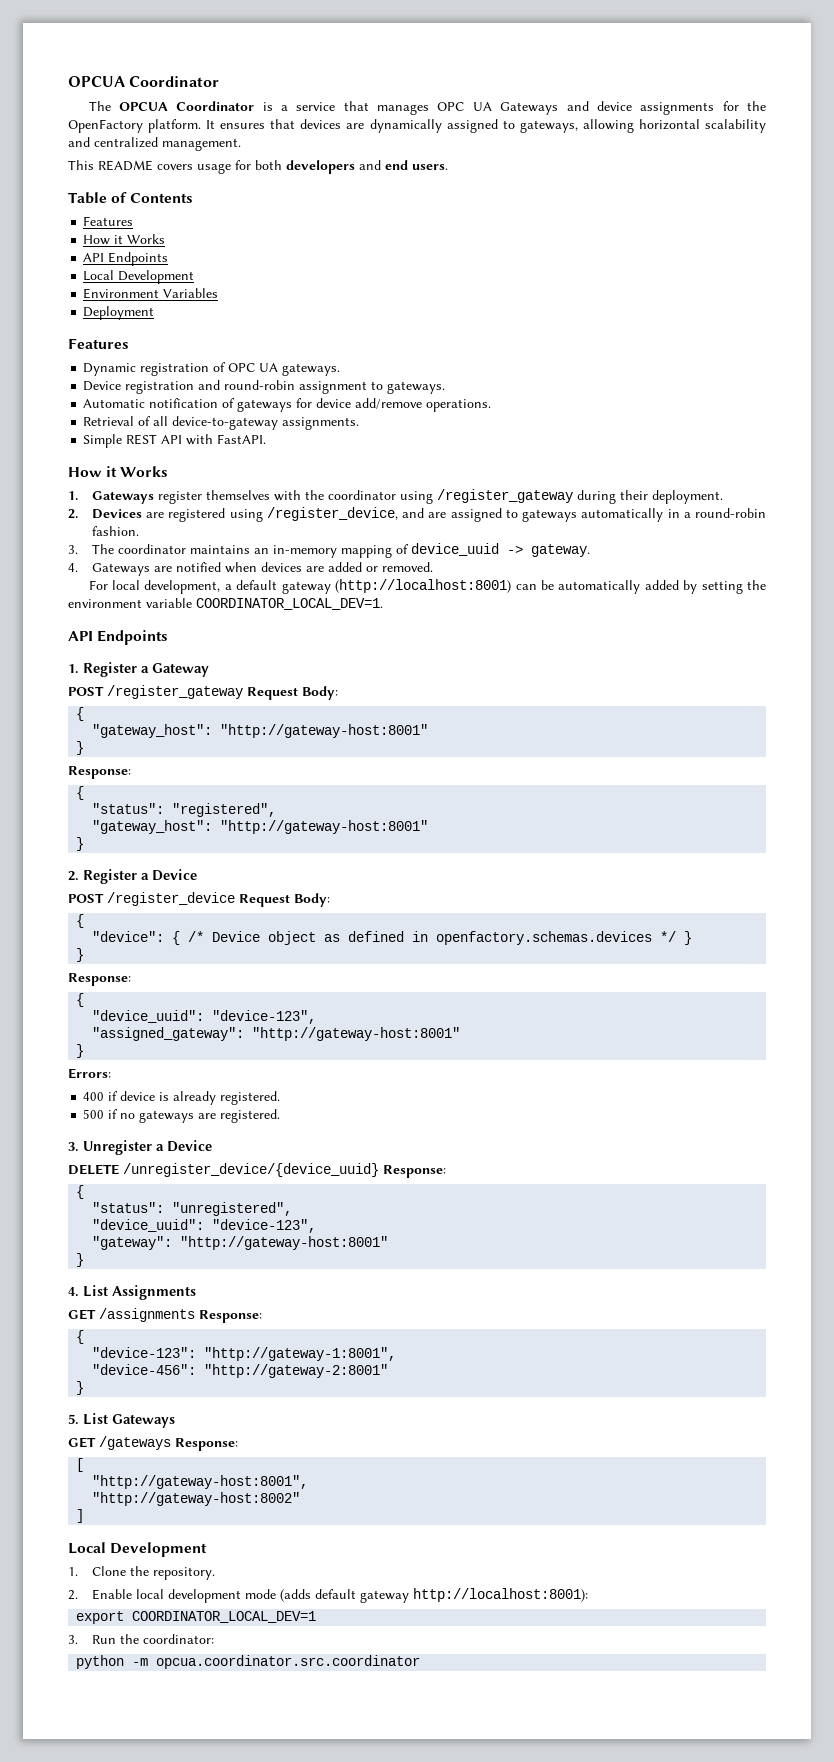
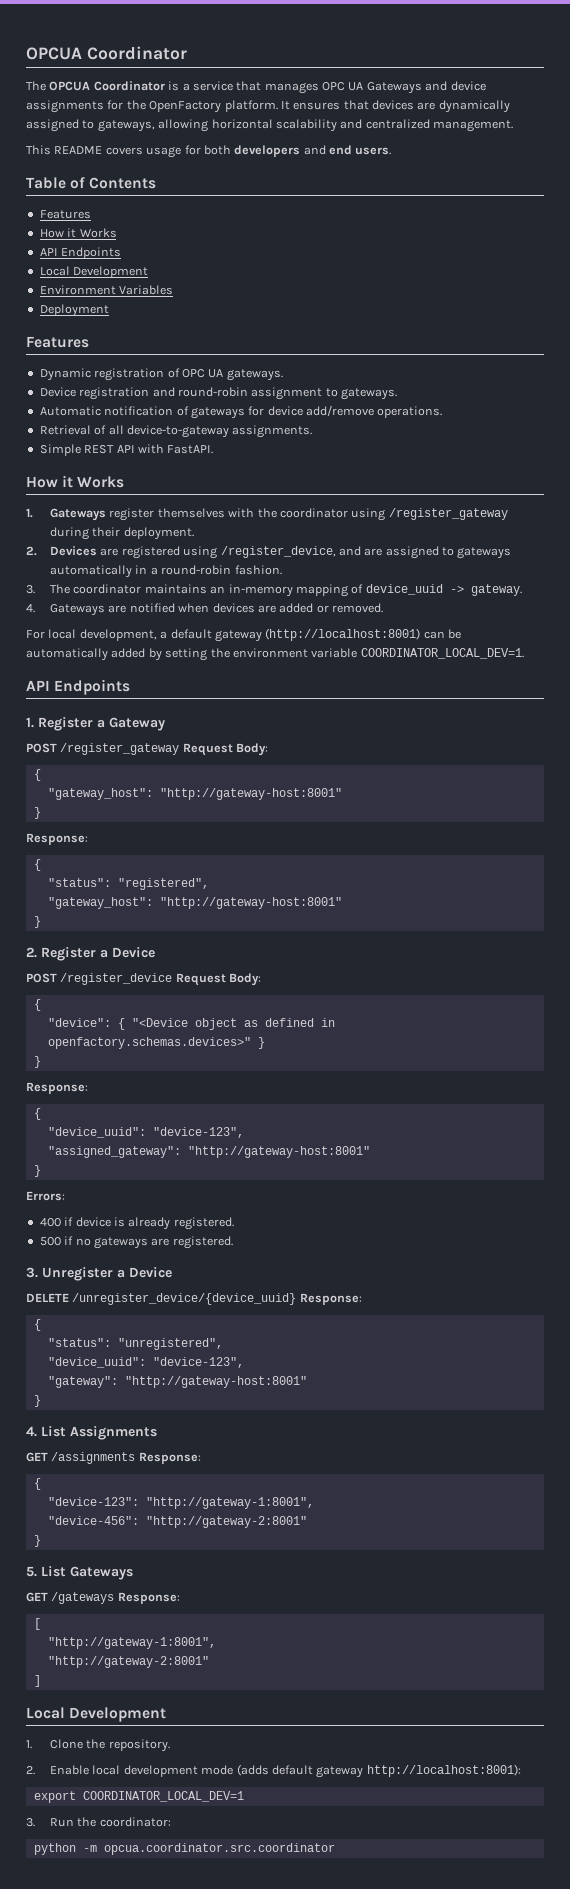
- "device": { /* Device object as defined in openfactory.schemas.devices */ }
+ "device": { "<Device object as defined in openfactory.schemas.devices>" }
  [
- "http://gateway-host:8001",
- "http://gateway-host:8002"
+ "http://gateway-1:8001",
+ "http://gateway-2:8001"

